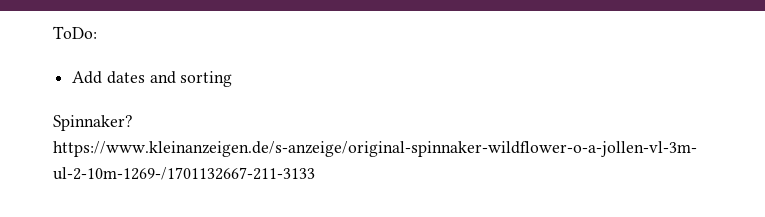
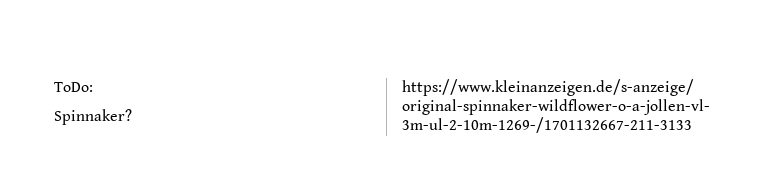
- Add dates and sorting

